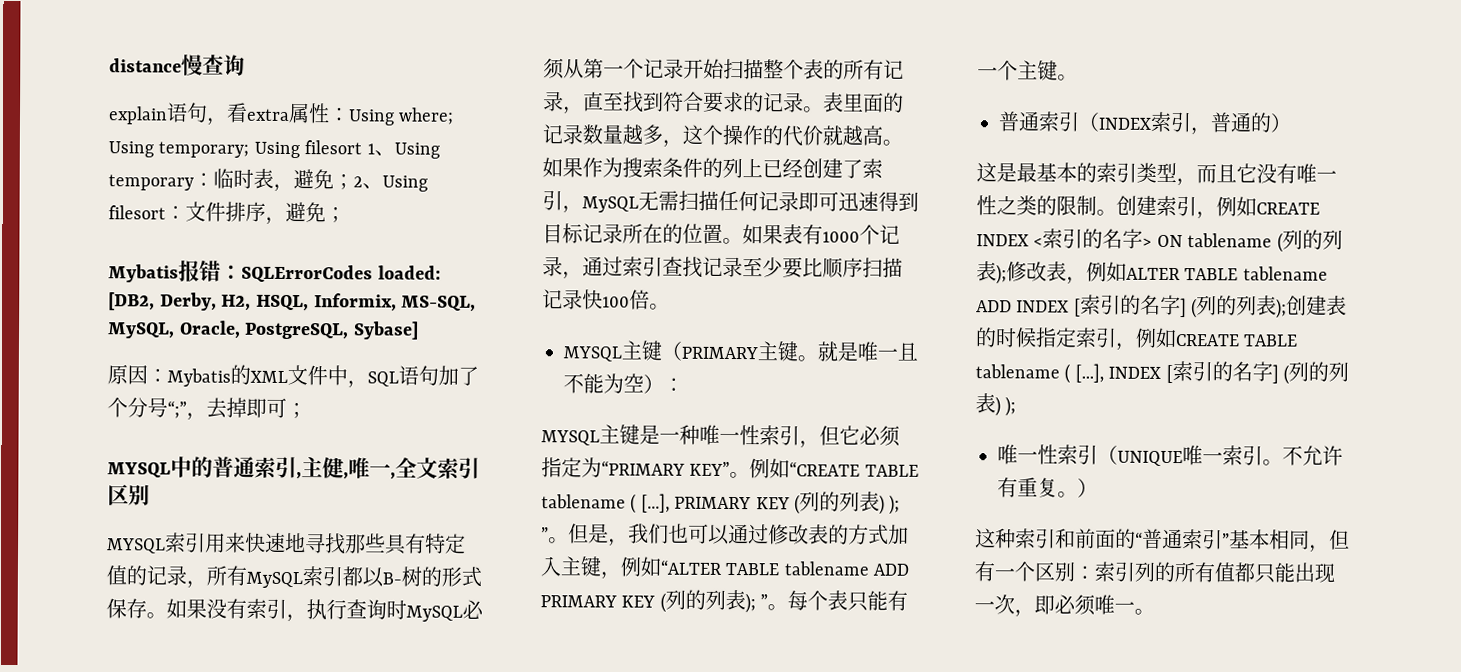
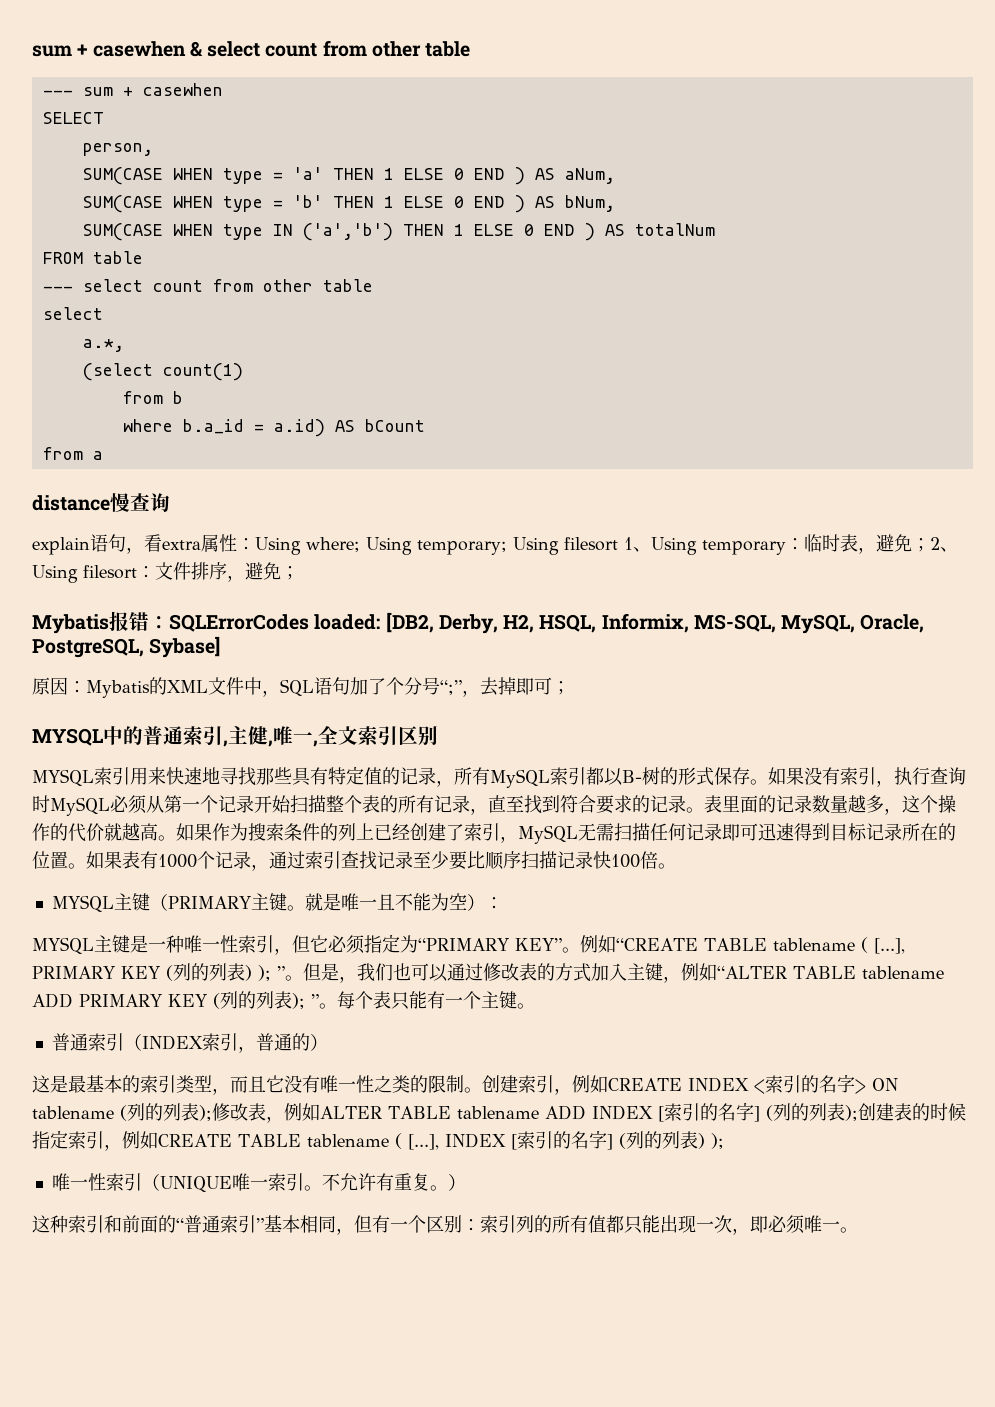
+ sum + casewhen & select count from other table
+ --- sum + casewhen
+ SELECT
+ person,
+ SUM(CASE WHEN type = 'a' THEN 1 ELSE 0 END ) AS aNum,
+ SUM(CASE WHEN type = 'b' THEN 1 ELSE 0 END ) AS bNum,
+ SUM(CASE WHEN type IN ('a','b') THEN 1 ELSE 0 END ) AS totalNum
+ FROM table
+ --- select count from other table
+ select
+ a.*,
+ (select count(1)
+ from b
+ where b.a_id = a.id) AS bCount
+ from a

